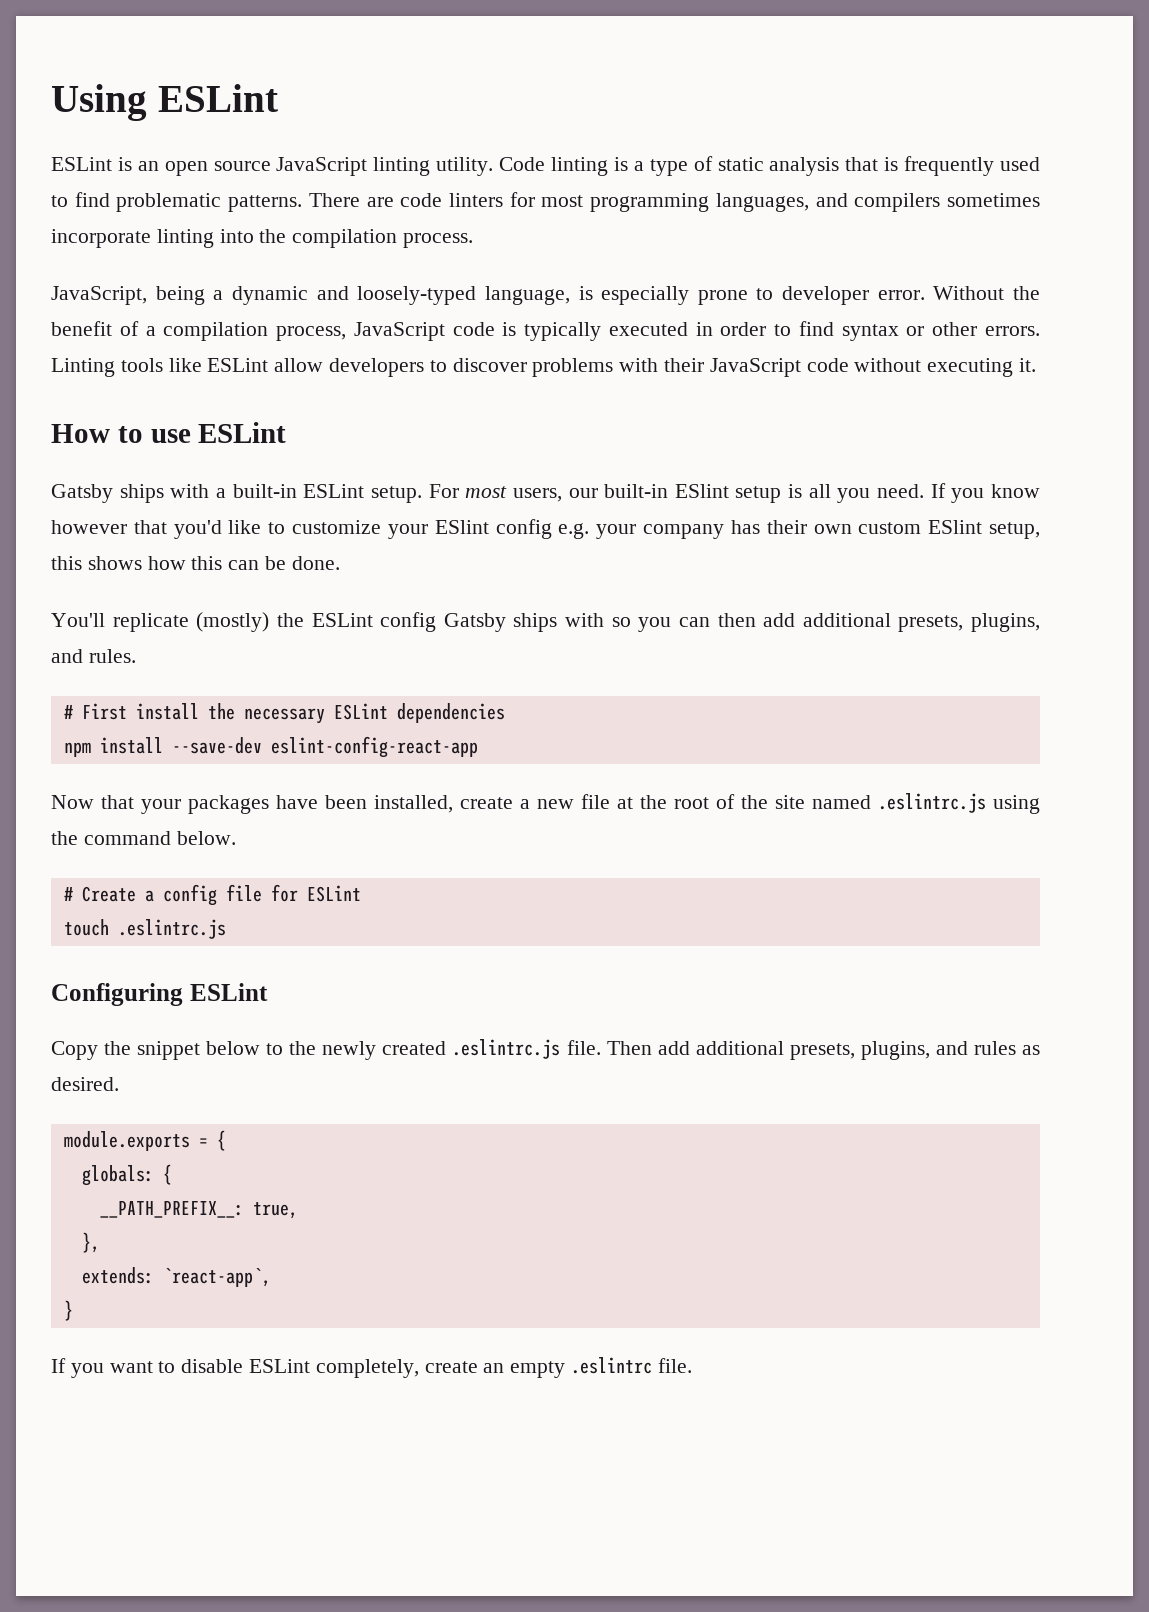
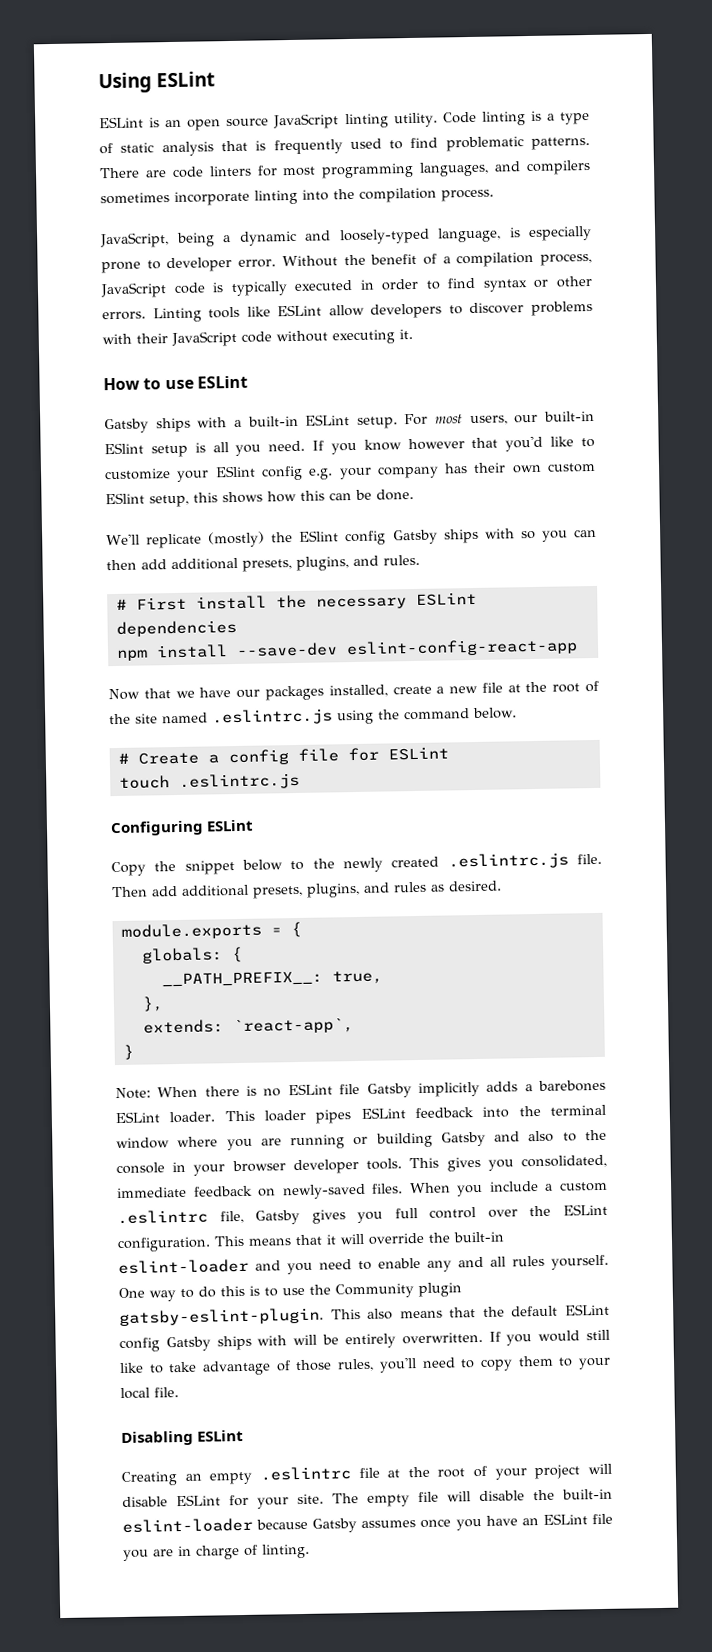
- You'll replicate (mostly) the ESLint config Gatsby ships with so you can then add additional presets, plugins, and rules.
+ We'll replicate (mostly) the ESlint config Gatsby ships with so you can then add additional presets, plugins, and rules.
- Now that your packages have been installed, create a new file at the root of the site named .eslintrc.js using the command below.
+ Now that we have our packages installed, create a new file at the root of the site named .eslintrc.js using the command below.
- If you want to disable ESLint completely, create an empty .eslintrc file.
+ Note: When there is no ESLint file Gatsby implicitly adds a barebones ESLint loader. This loader pipes ESLint feedback into the terminal window where you are running or building Gatsby and also to the console in your browser developer tools. This gives you consolidated, immediate feedback on newly-saved files. When you include a custom .eslintrc file, Gatsby gives you full control over the ESLint configuration. This means that it will override the built-in eslint-loader and you need to enable any and all rules yourself. One way to do this is to use the Community plugin gatsby-eslint-plugin. This also means that the default ESLint config Gatsby ships with will be entirely overwritten. If you would still like to take advantage of those rules, you'll need to copy them to your local file.
+ Disabling ESLint
+ Creating an empty .eslintrc file at the root of your project will disable ESLint for your site. The empty file will disable the built-in eslint-loader because Gatsby assumes once you have an ESLint file you are in charge of linting.

